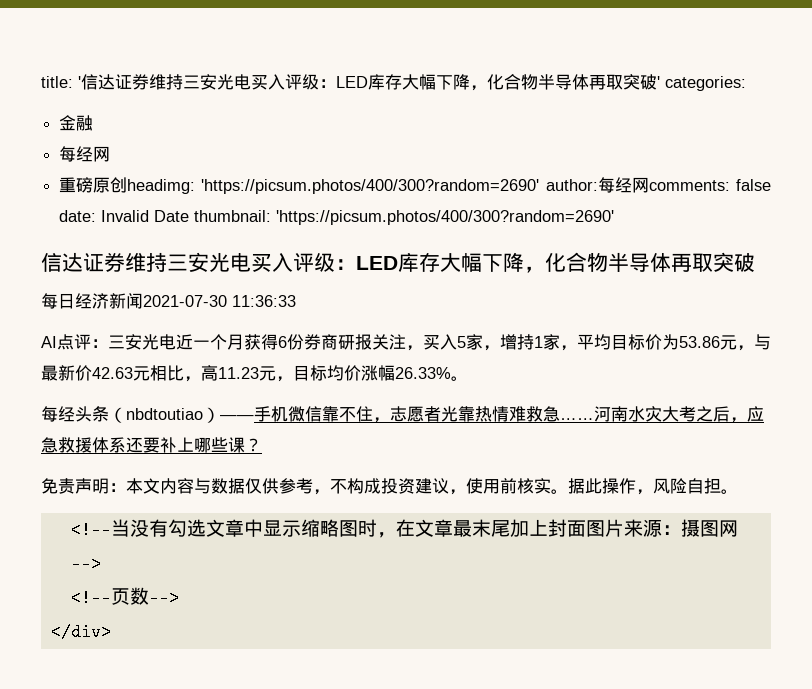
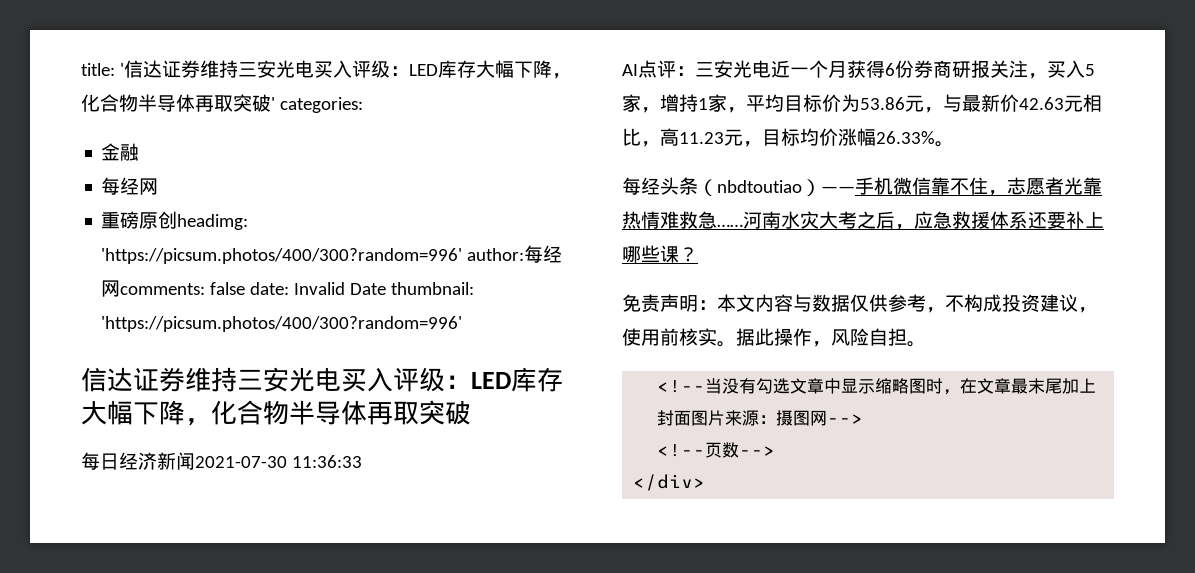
- 重磅原创headimg: 'https://picsum.photos/400/300?random=2690' author:每经网comments: false date: Invalid Date thumbnail: 'https://picsum.photos/400/300?random=2690'
+ 重磅原创headimg: 'https://picsum.photos/400/300?random=996' author:每经网comments: false date: Invalid Date thumbnail: 'https://picsum.photos/400/300?random=996'

